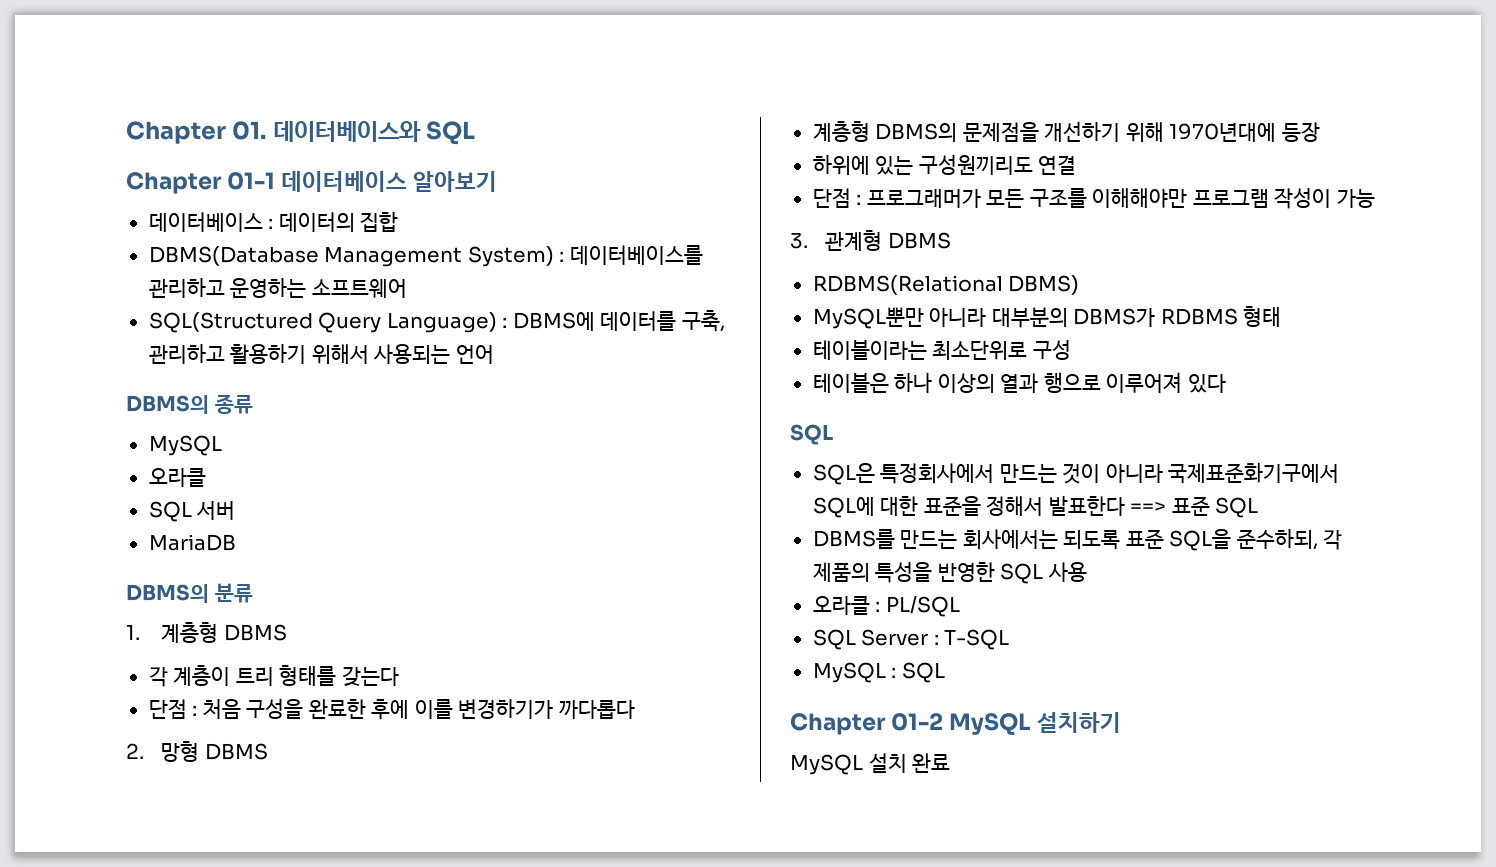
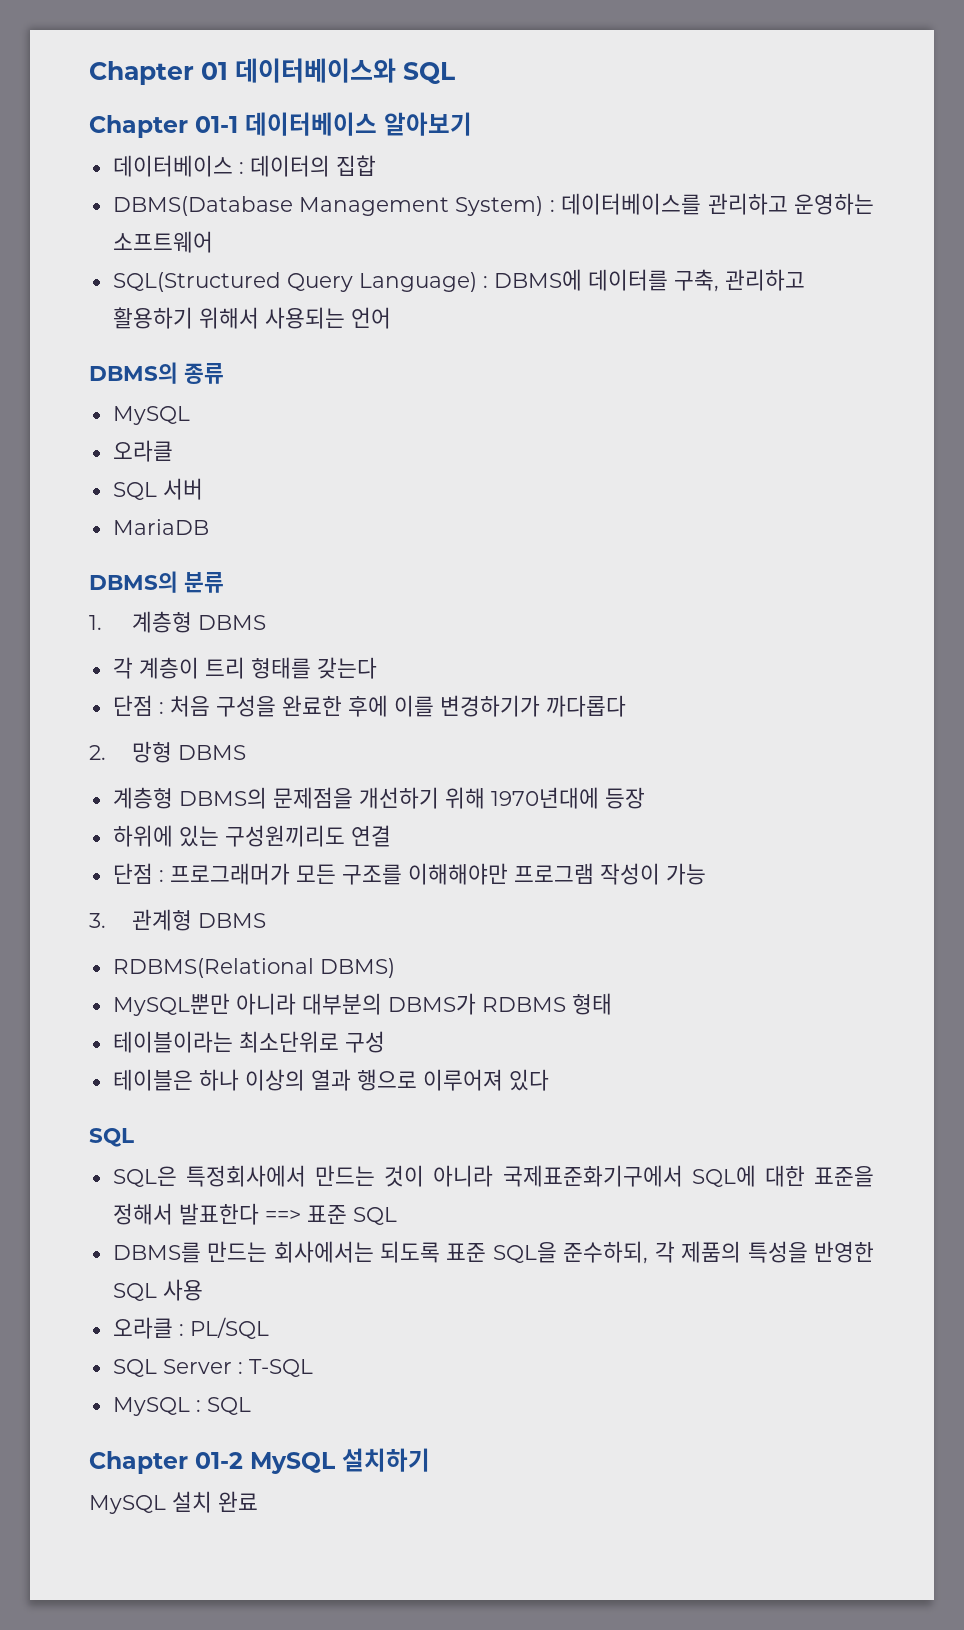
- Chapter 01. 데이터베이스와 SQL
+ Chapter 01 데이터베이스와 SQL

